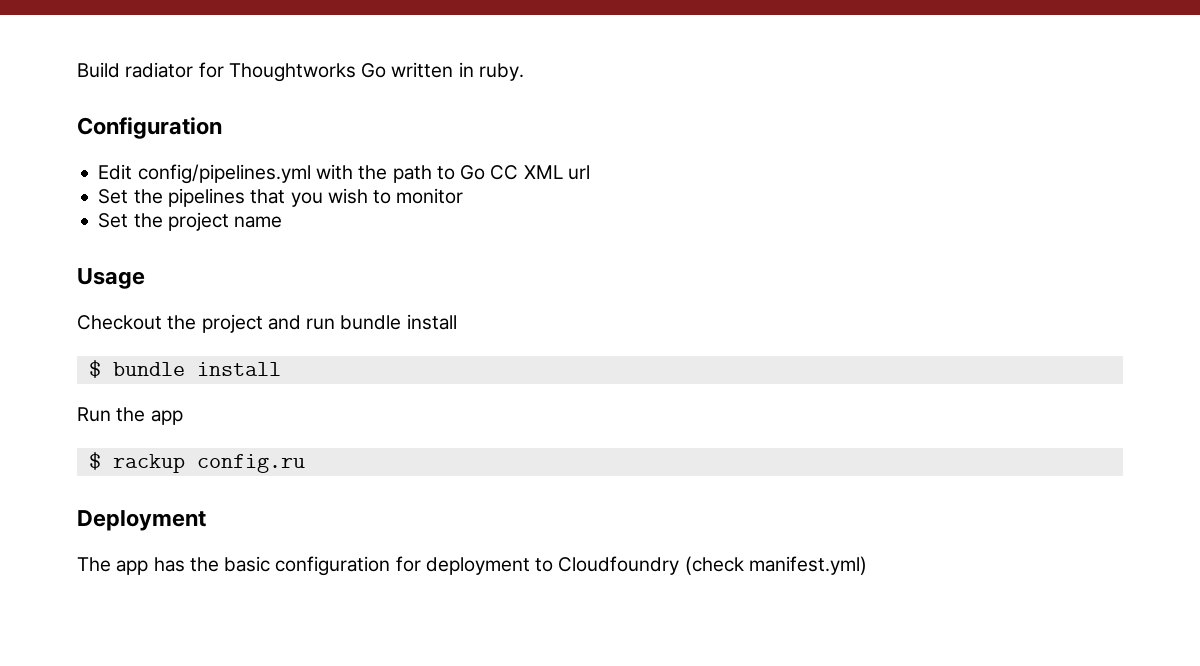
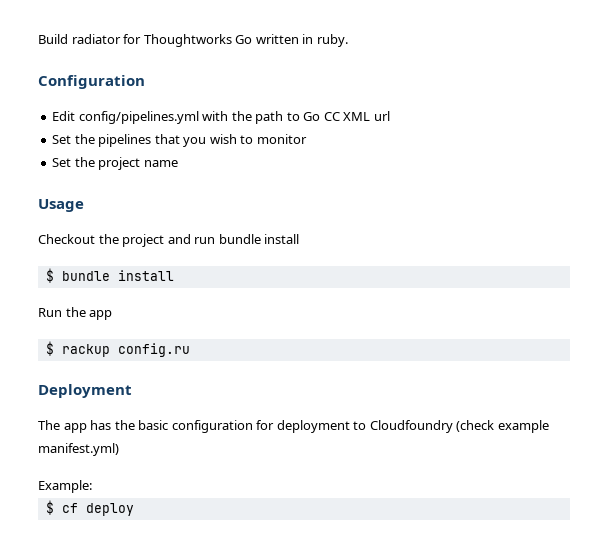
- The app has the basic configuration for deployment to Cloudfoundry (check manifest.yml)
+ The app has the basic configuration for deployment to Cloudfoundry (check example manifest.yml)
+ Example:
+ $ cf deploy

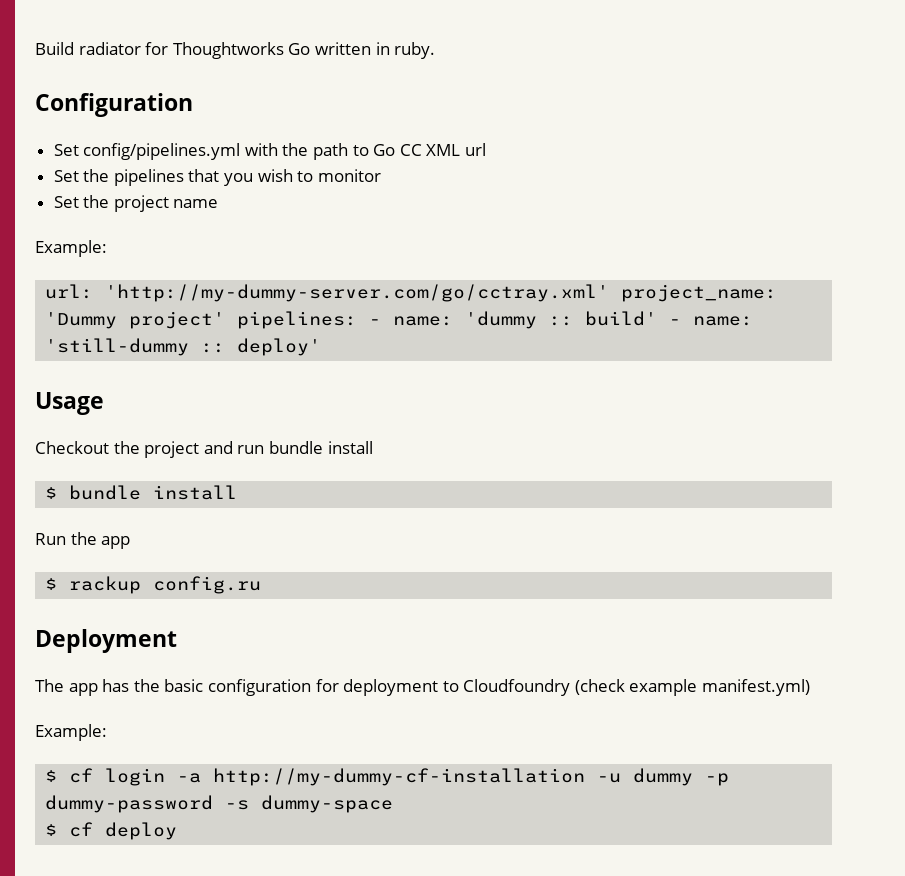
- Edit config/pipelines.yml with the path to Go CC XML url
+ Set config/pipelines.yml with the path to Go CC XML url
  Set the project name
+ Example:
+ url: 'http://my-dummy-server.com/go/cctray.xml' project_name: 'Dummy project' pipelines: - name: 'dummy :: build' - name: 'still-dummy :: deploy'
+ $ cf login -a http://my-dummy-cf-installation -u dummy -p dummy-password -s dummy-space

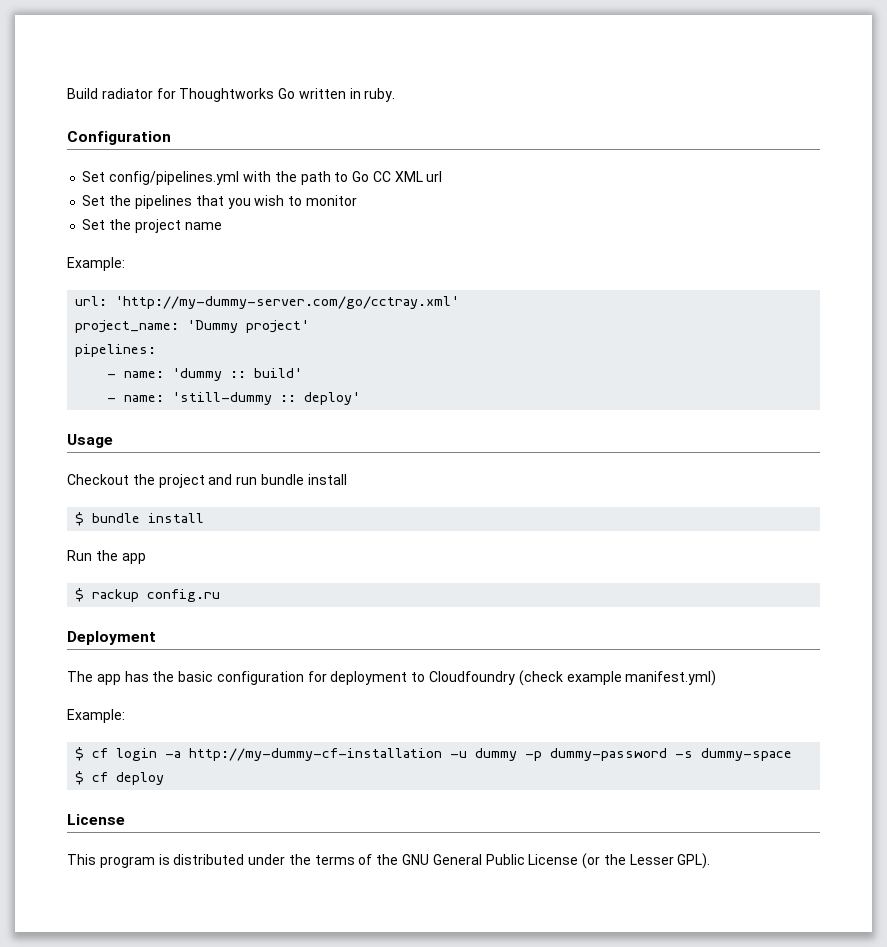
- url: 'http://my-dummy-server.com/go/cctray.xml' project_name: 'Dummy project' pipelines: - name: 'dummy :: build' - name: 'still-dummy :: deploy'
+ url: 'http://my-dummy-server.com/go/cctray.xml'
+ project_name: 'Dummy project'
+ pipelines:
+ - name: 'dummy :: build'
+ - name: 'still-dummy :: deploy'
  $ cf deploy
+ License
+ This program is distributed under the terms of the GNU General Public License (or the Lesser GPL).

